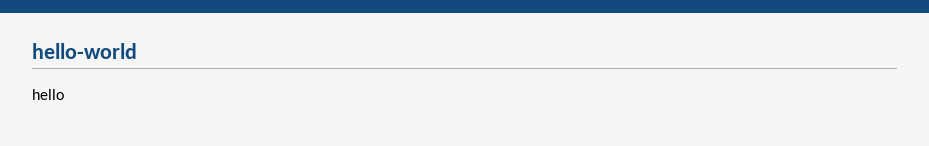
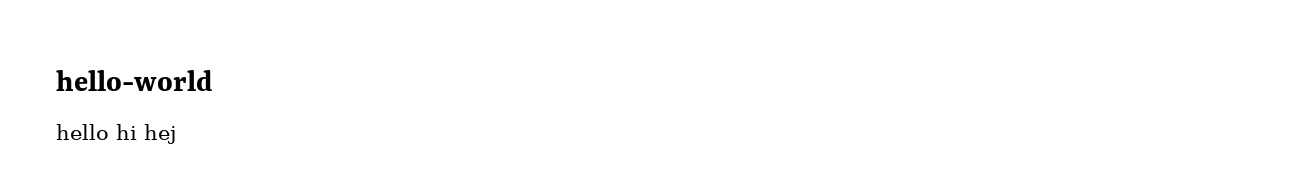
- hello
+ hello hi hej

